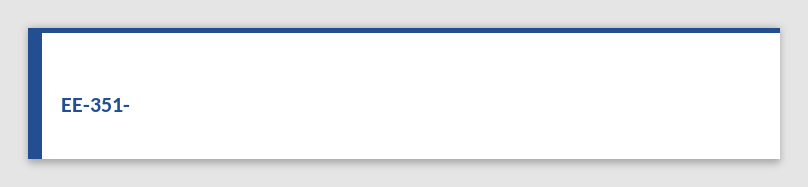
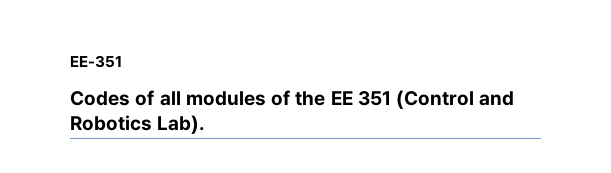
- EE-351-
+ EE-351
+ Codes of all modules of the EE 351 (Control and Robotics Lab).

